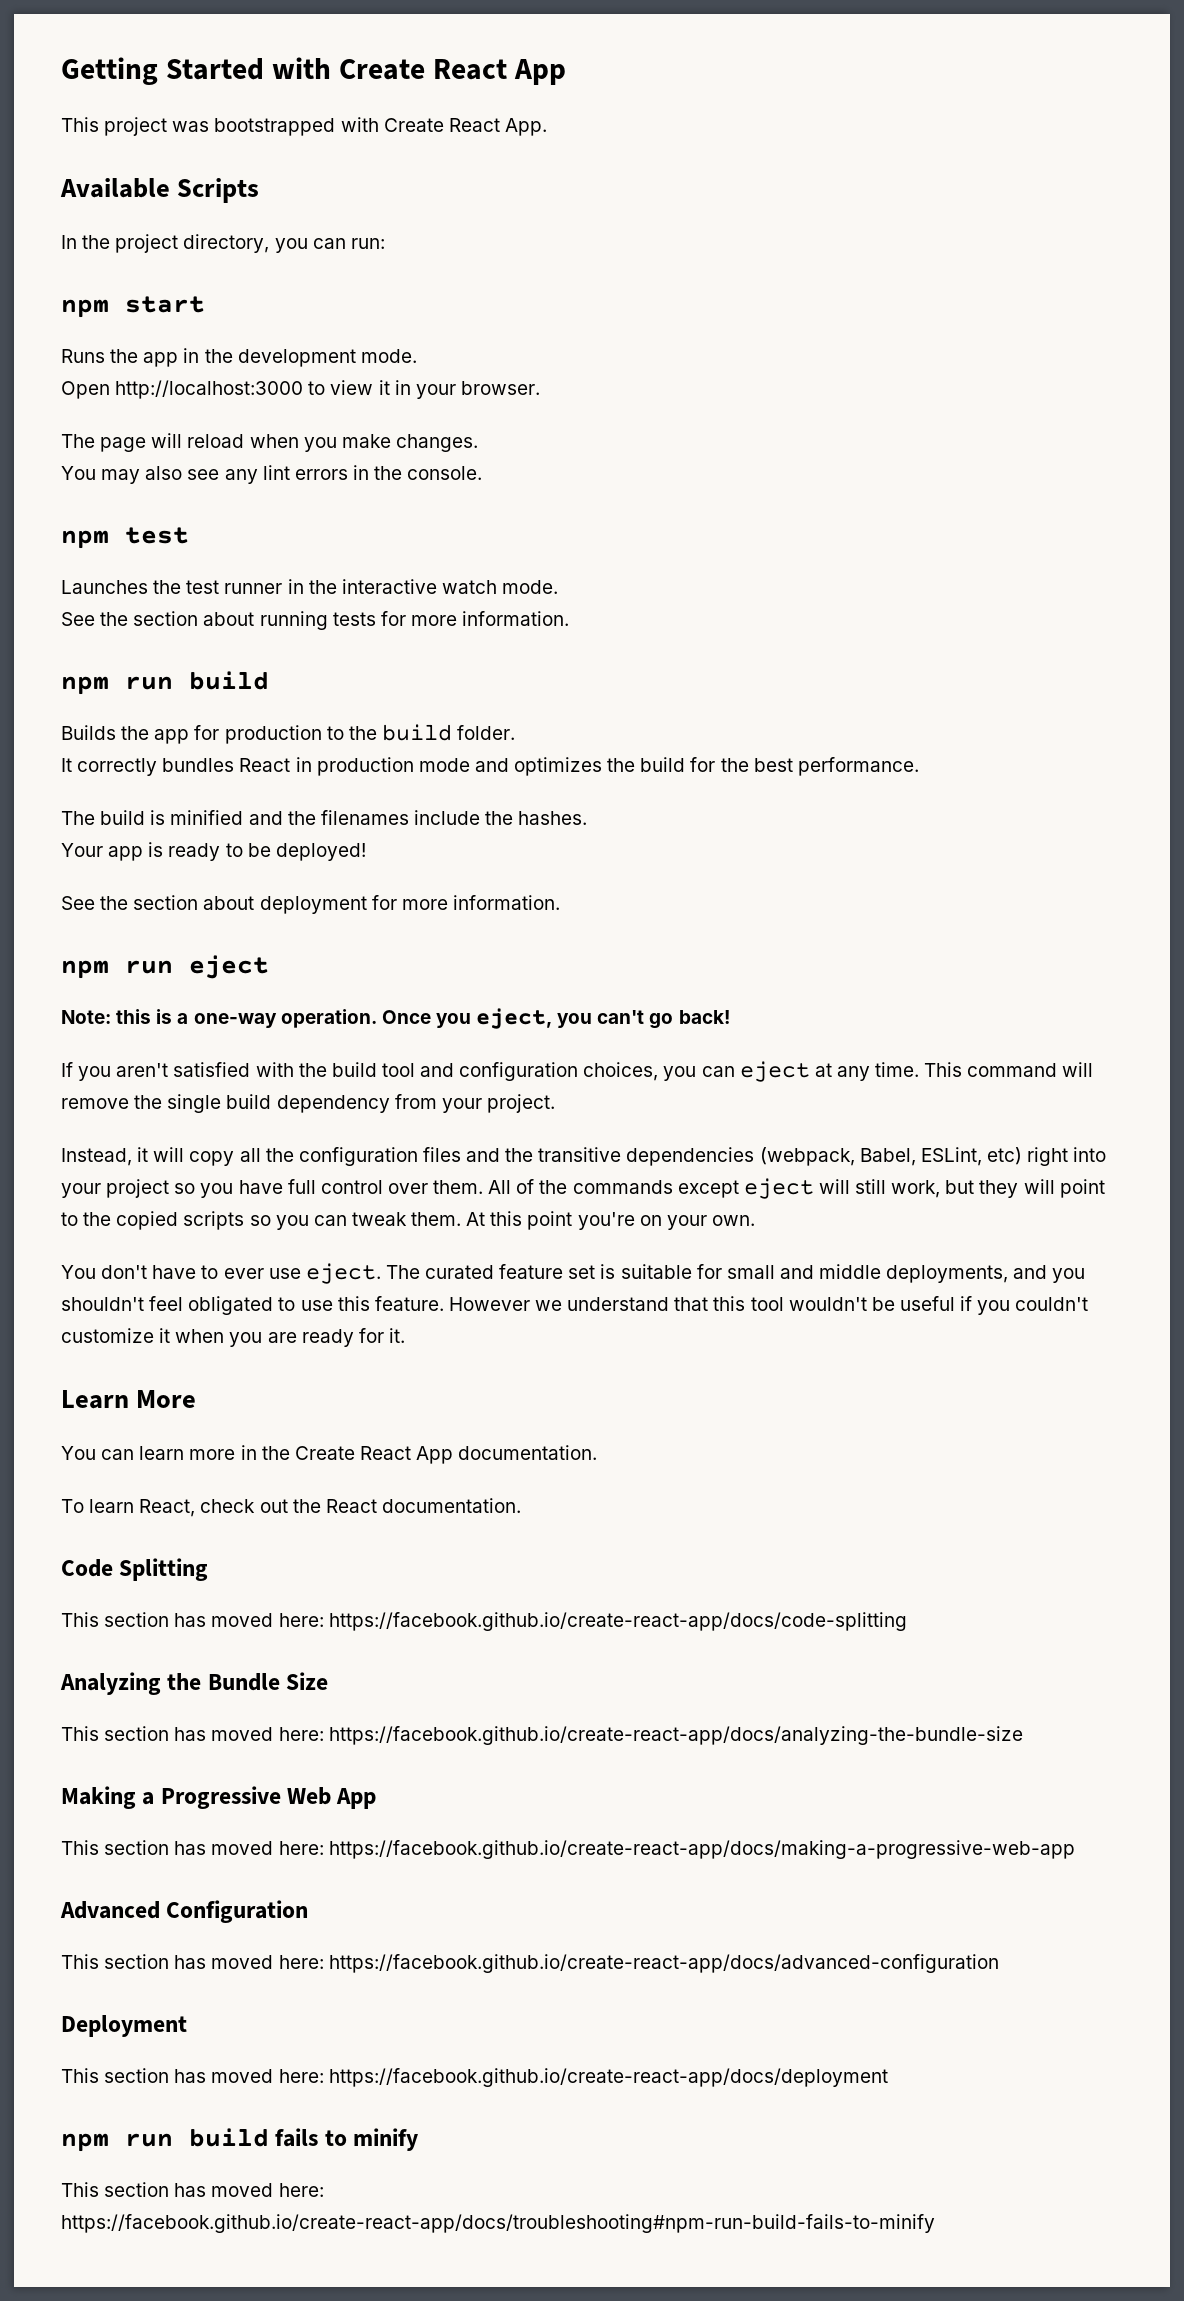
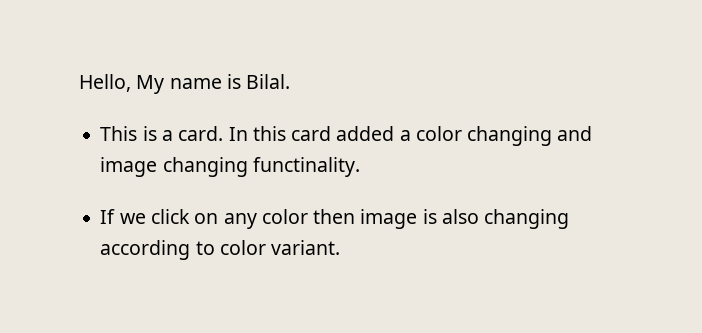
- Getting Started with Create React App
- This project was bootstrapped with Create React App.
- Available Scripts
- In the project directory, you can run:
- npm start
- Runs the app in the development mode.
- Open http://localhost:3000 to view it in your browser.
- The page will reload when you make changes.
- You may also see any lint errors in the console.
- npm test
- Launches the test runner in the interactive watch mode.
- See the section about running tests for more information.
- npm run build
- Builds the app for production to the build folder.
- It correctly bundles React in production mode and optimizes the build for the best performance.
- The build is minified and the filenames include the hashes.
- Your app is ready to be deployed!
- See the section about deployment for more information.
- npm run eject
- Note: this is a one-way operation. Once you eject, you can't go back!
- If you aren't satisfied with the build tool and configuration choices, you can eject at any time. This command will remove the single build dependency from your project.
- Instead, it will copy all the configuration files and the transitive dependencies (webpack, Babel, ESLint, etc) right into your project so you have full control over them. All of the commands except eject will still work, but they will point to the copied scripts so you can tweak them. At this point you're on your own.
- You don't have to ever use eject. The curated feature set is suitable for small and middle deployments, and you shouldn't feel obligated to use this feature. However we understand that this tool wouldn't be useful if you couldn't customize it when you are ready for it.
- Learn More
- You can learn more in the Create React App documentation.
- To learn React, check out the React documentation.
- Code Splitting
- This section has moved here: https://facebook.github.io/create-react-app/docs/code-splitting
- Analyzing the Bundle Size
- This section has moved here: https://facebook.github.io/create-react-app/docs/analyzing-the-bundle-size
- Making a Progressive Web App
- This section has moved here: https://facebook.github.io/create-react-app/docs/making-a-progressive-web-app
- Advanced Configuration
- This section has moved here: https://facebook.github.io/create-react-app/docs/advanced-configuration
- Deployment
- This section has moved here: https://facebook.github.io/create-react-app/docs/deployment
- npm run build fails to minify
- This section has moved here: https://facebook.github.io/create-react-app/docs/troubleshooting#npm-run-build-fails-to-minify
+ Hello, My name is Bilal.
+ This is a card. In this card added a color changing and image changing functinality.
+ If we click on any color then image is also changing according to color variant.

